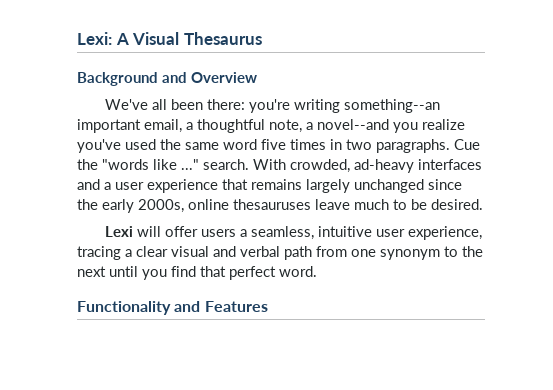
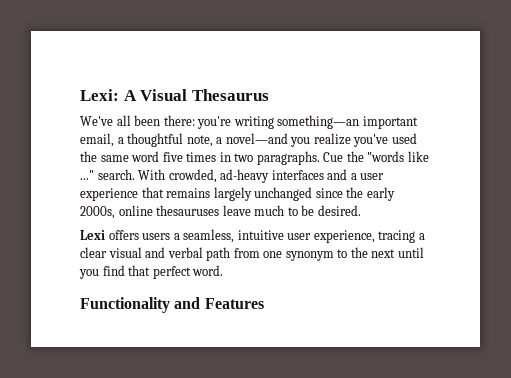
- Background and Overview
- We've all been there: you're writing something--an important email, a thoughtful note, a novel--and you realize you've used the same word five times in two paragraphs.
+ We've all been there: you're writing something—an important email, a thoughtful note, a novel—and you realize you've used the same word five times in two paragraphs.
- Lexi will offer users a seamless, intuitive user experience, tracing a clear visual and verbal path from one synonym to the next until you find that perfect word.
+ Lexi offers users a seamless, intuitive user experience, tracing a clear visual and verbal path from one synonym to the next until you find that perfect word.

